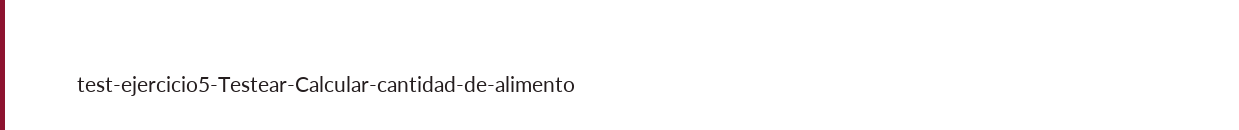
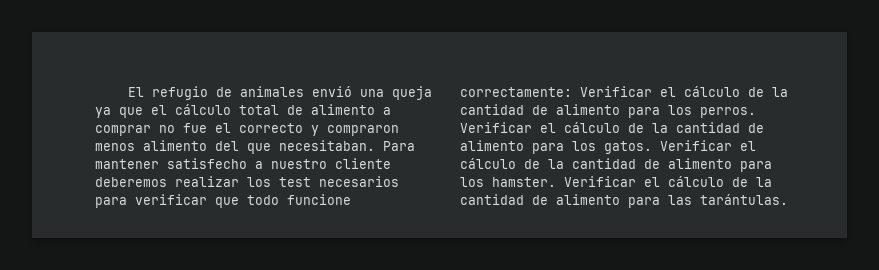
- test-ejercicio5-Testear-Calcular-cantidad-de-alimento
+ El refugio de animales envió una queja ya que el cálculo total de alimento a comprar no fue el correcto y compraron menos alimento del que necesitaban. Para mantener satisfecho a nuestro cliente deberemos realizar los test necesarios para verificar que todo funcione correctamente: Verificar el cálculo de la cantidad de alimento para los perros. Verificar el cálculo de la cantidad de alimento para los gatos. Verificar el cálculo de la cantidad de alimento para los hamster. Verificar el cálculo de la cantidad de alimento para las tarántulas.

